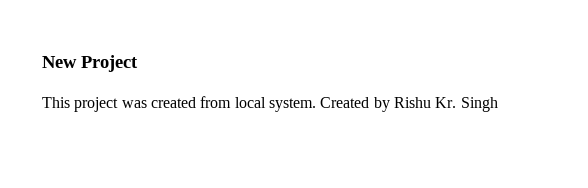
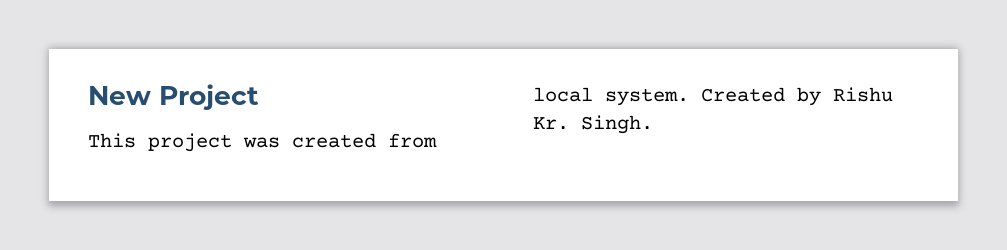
- Created by Rishu Kr. Singh
+ Created by Rishu Kr. Singh.

